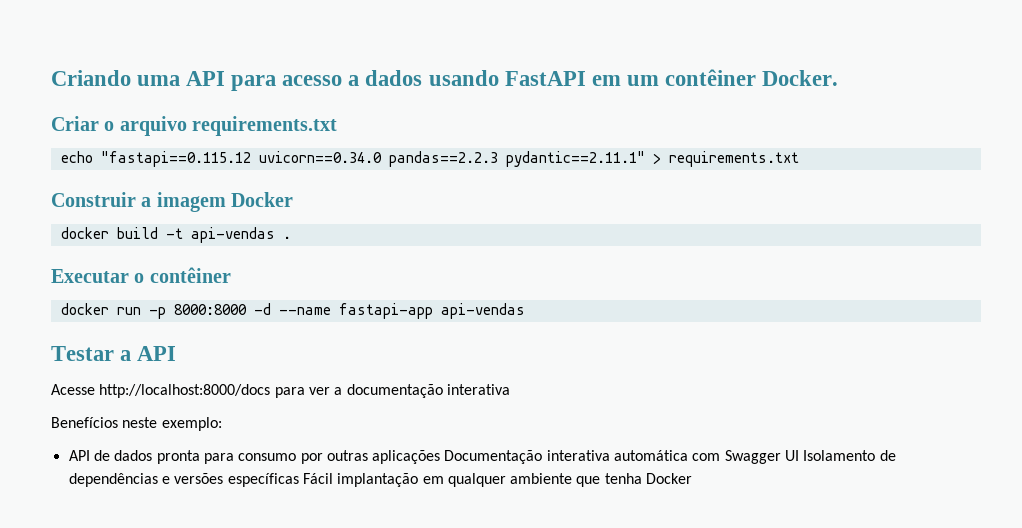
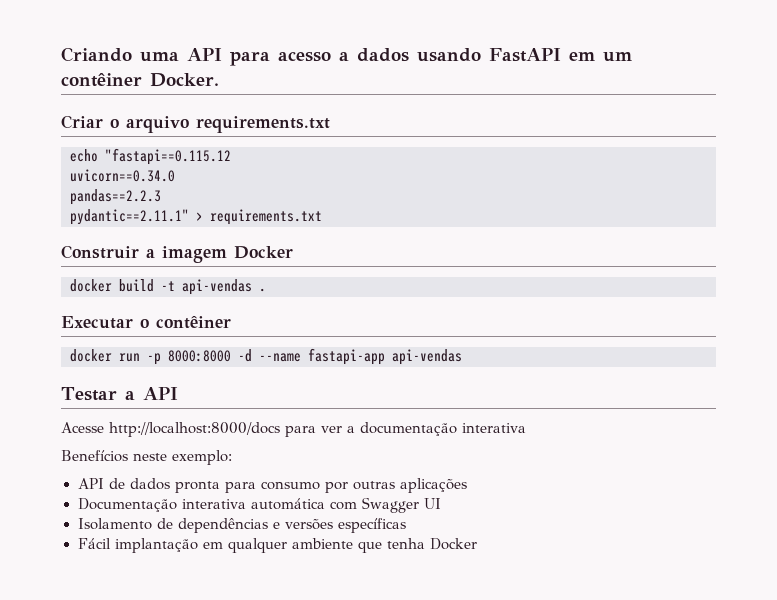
- echo "fastapi==0.115.12 uvicorn==0.34.0 pandas==2.2.3 pydantic==2.11.1" > requirements.txt
+ echo "fastapi==0.115.12
+ uvicorn==0.34.0
+ pandas==2.2.3
+ pydantic==2.11.1" > requirements.txt
- API de dados pronta para consumo por outras aplicações Documentação interativa automática com Swagger UI Isolamento de dependências e versões específicas Fácil implantação em qualquer ambiente que tenha Docker
+ API de dados pronta para consumo por outras aplicações
+ Documentação interativa automática com Swagger UI
+ Isolamento de dependências e versões específicas
+ Fácil implantação em qualquer ambiente que tenha Docker

